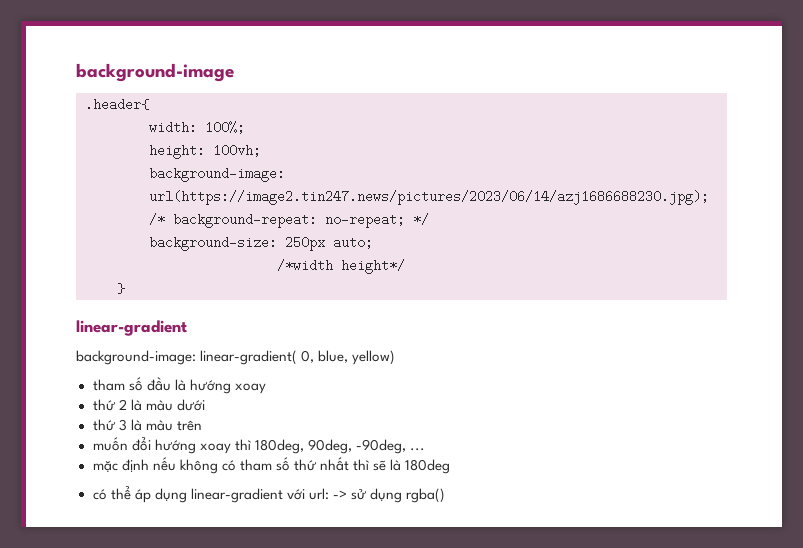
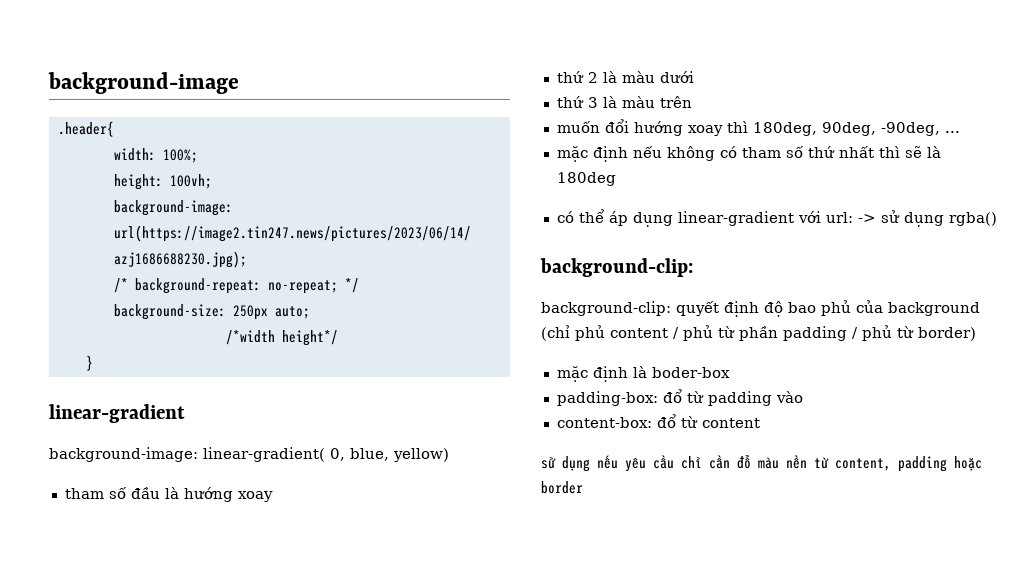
  có thể áp dụng linear-gradient với url: -> sử dụng rgba()
+ background-clip:
+ background-clip: quyết định độ bao phủ của background (chỉ phủ content / phủ từ phần padding / phủ từ border)
+ mặc định là boder-box
+ padding-box: đổ từ padding vào
+ content-box: đổ từ content
+ sử dụng nếu yêu cầu chỉ cần đổ màu nền từ content, padding hoặc border

